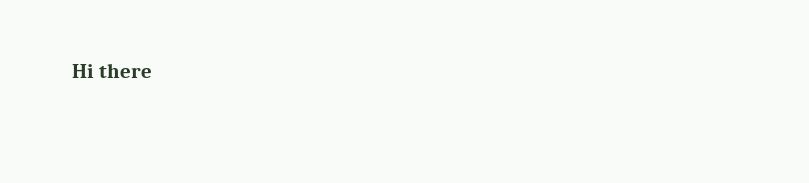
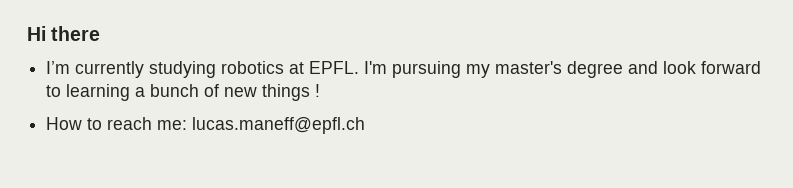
+ I’m currently studying robotics at EPFL. I'm pursuing my master's degree and look forward to learning a bunch of new things !
+ How to reach me: lucas.maneff@epfl.ch

